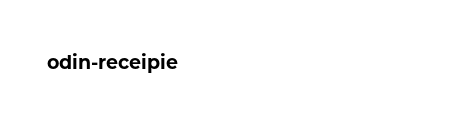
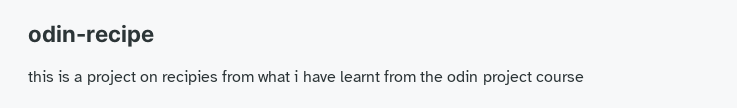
- odin-receipie
+ odin-recipe
+ this is a project on recipies from what i have learnt from the odin project course

